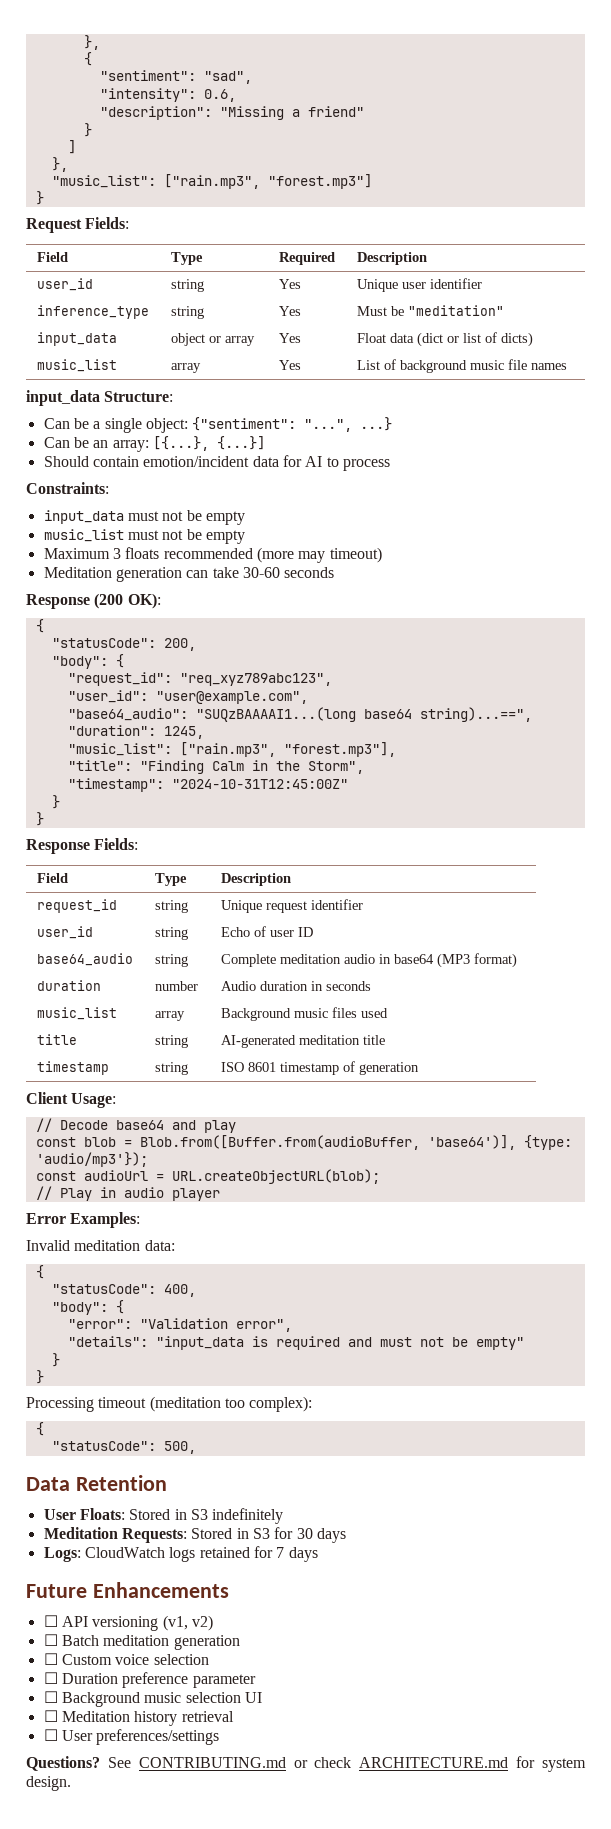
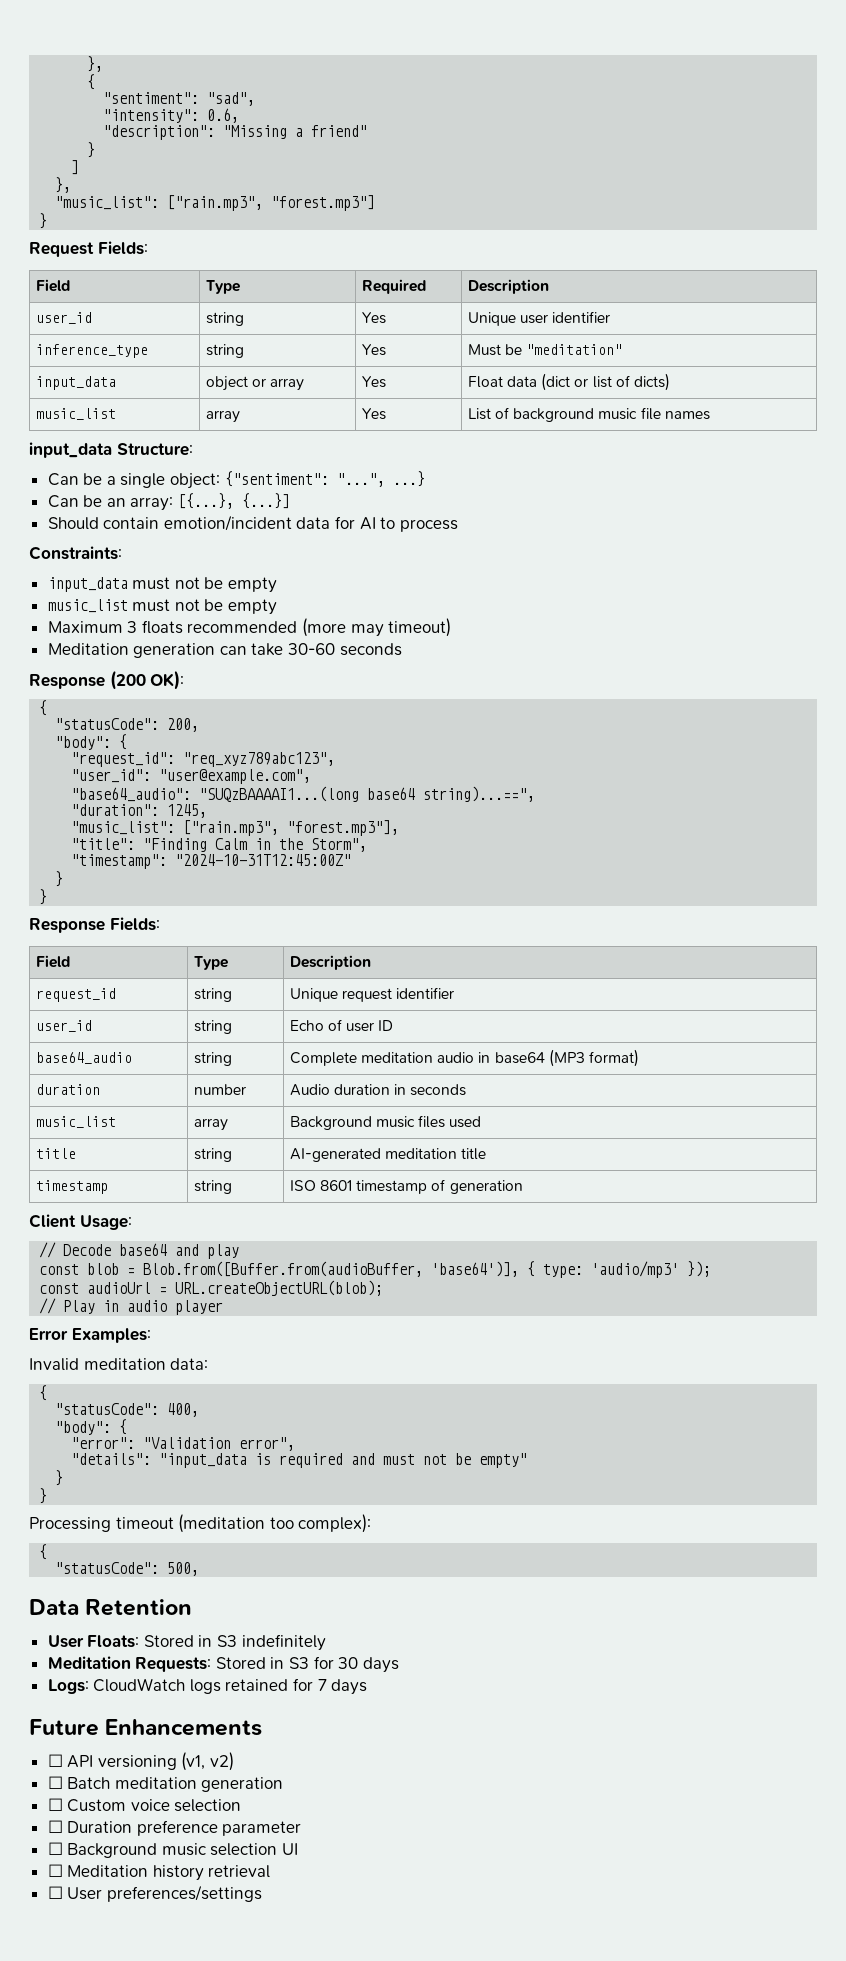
- const blob = Blob.from([Buffer.from(audioBuffer, 'base64')], {type: 'audio/mp3'});
+ const blob = Blob.from([Buffer.from(audioBuffer, 'base64')], { type: 'audio/mp3' });
- Questions? See CONTRIBUTING.md or check ARCHITECTURE.md for system design.

